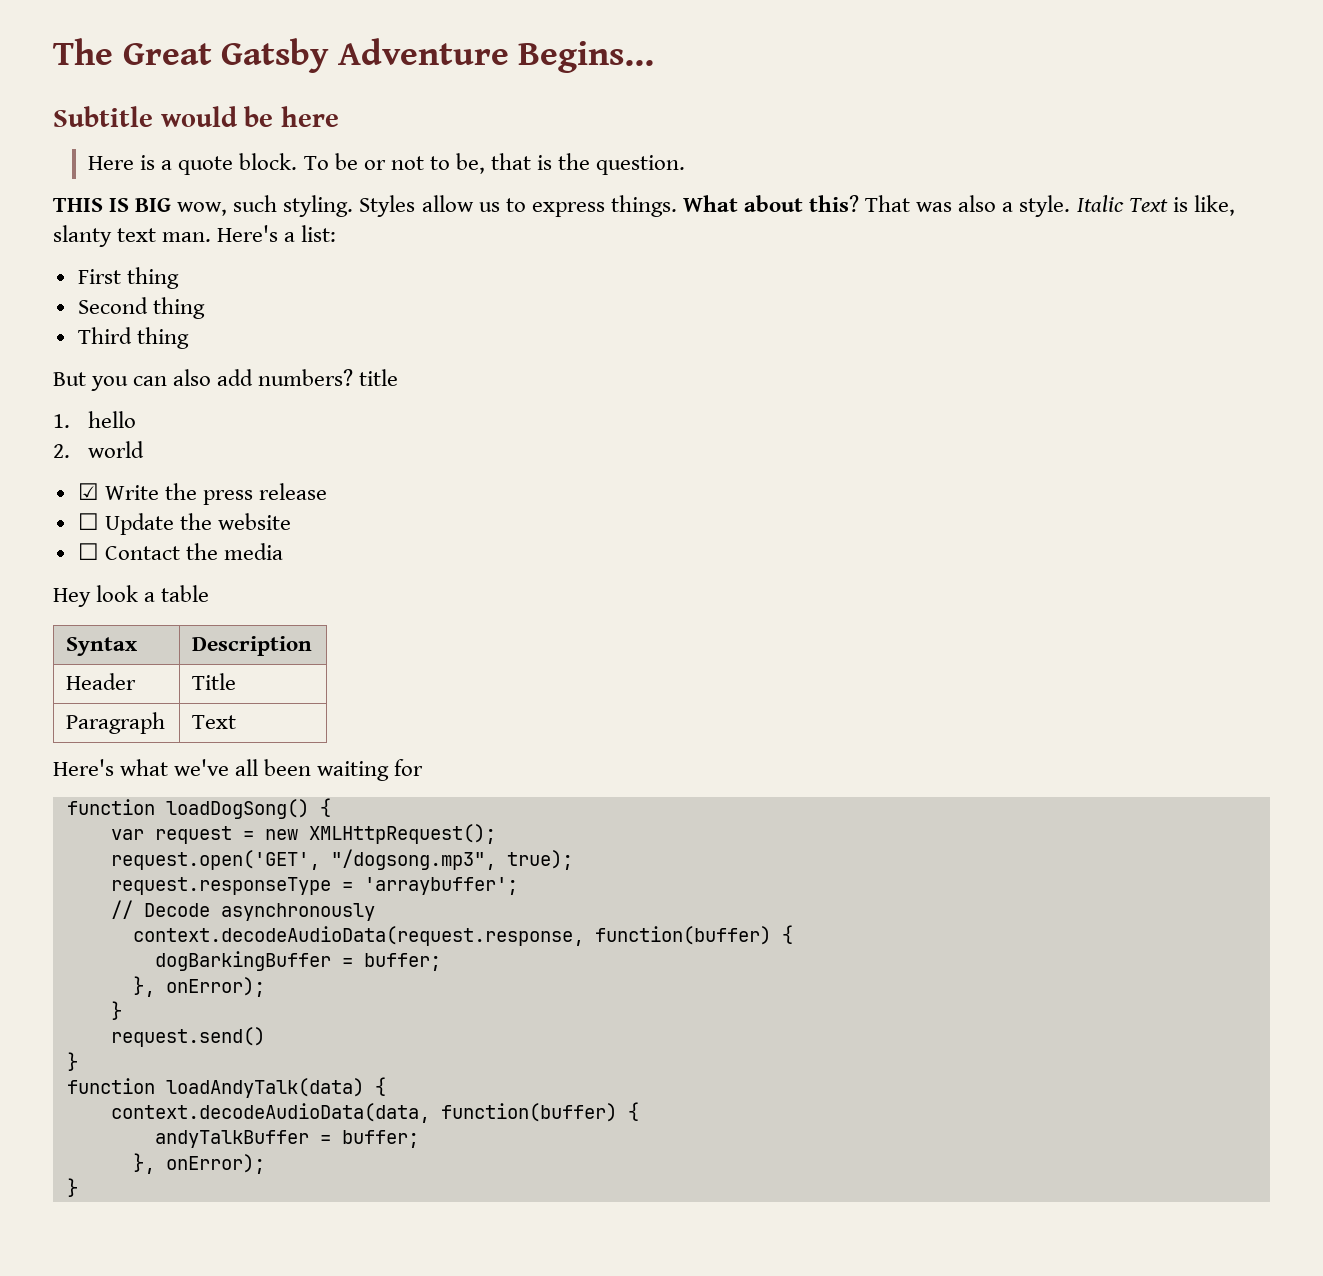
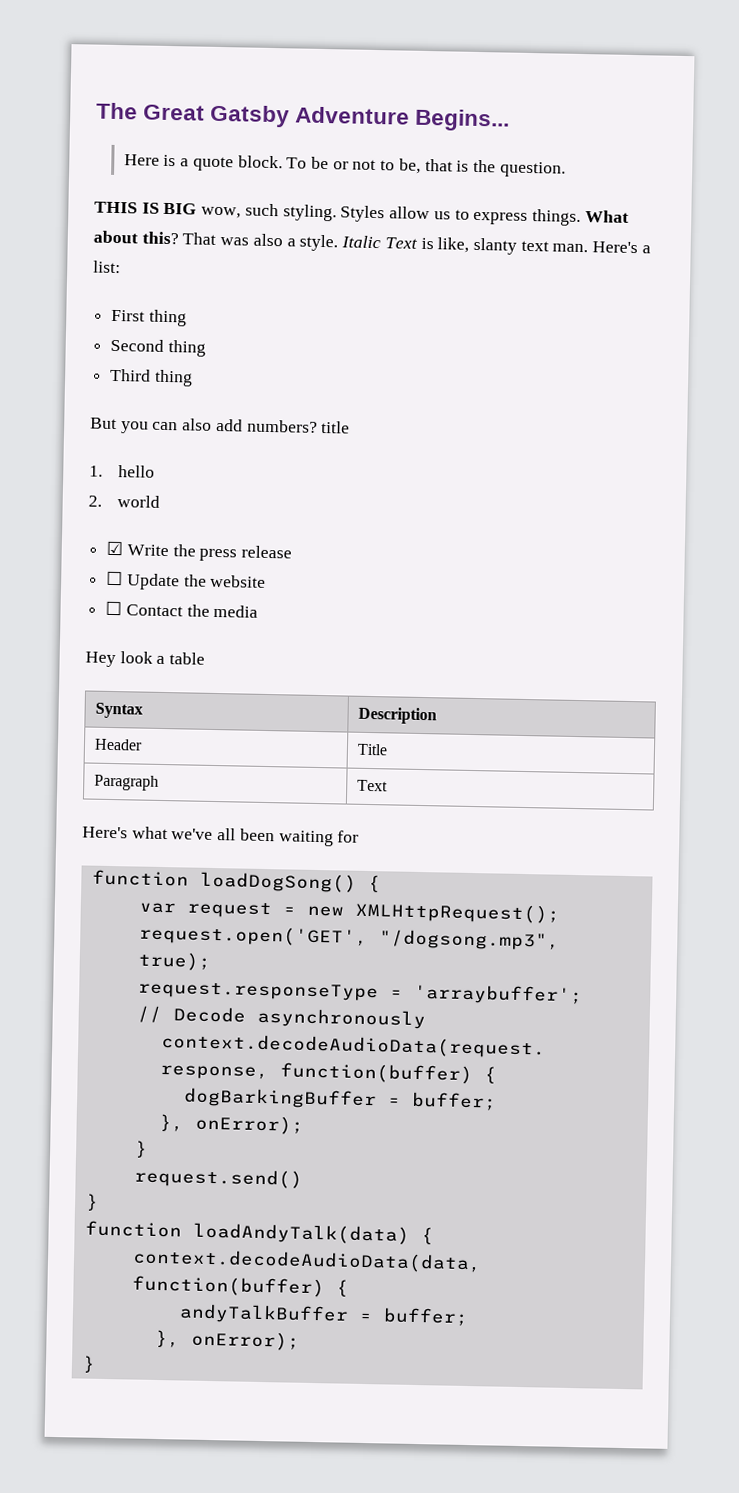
- Subtitle would be here

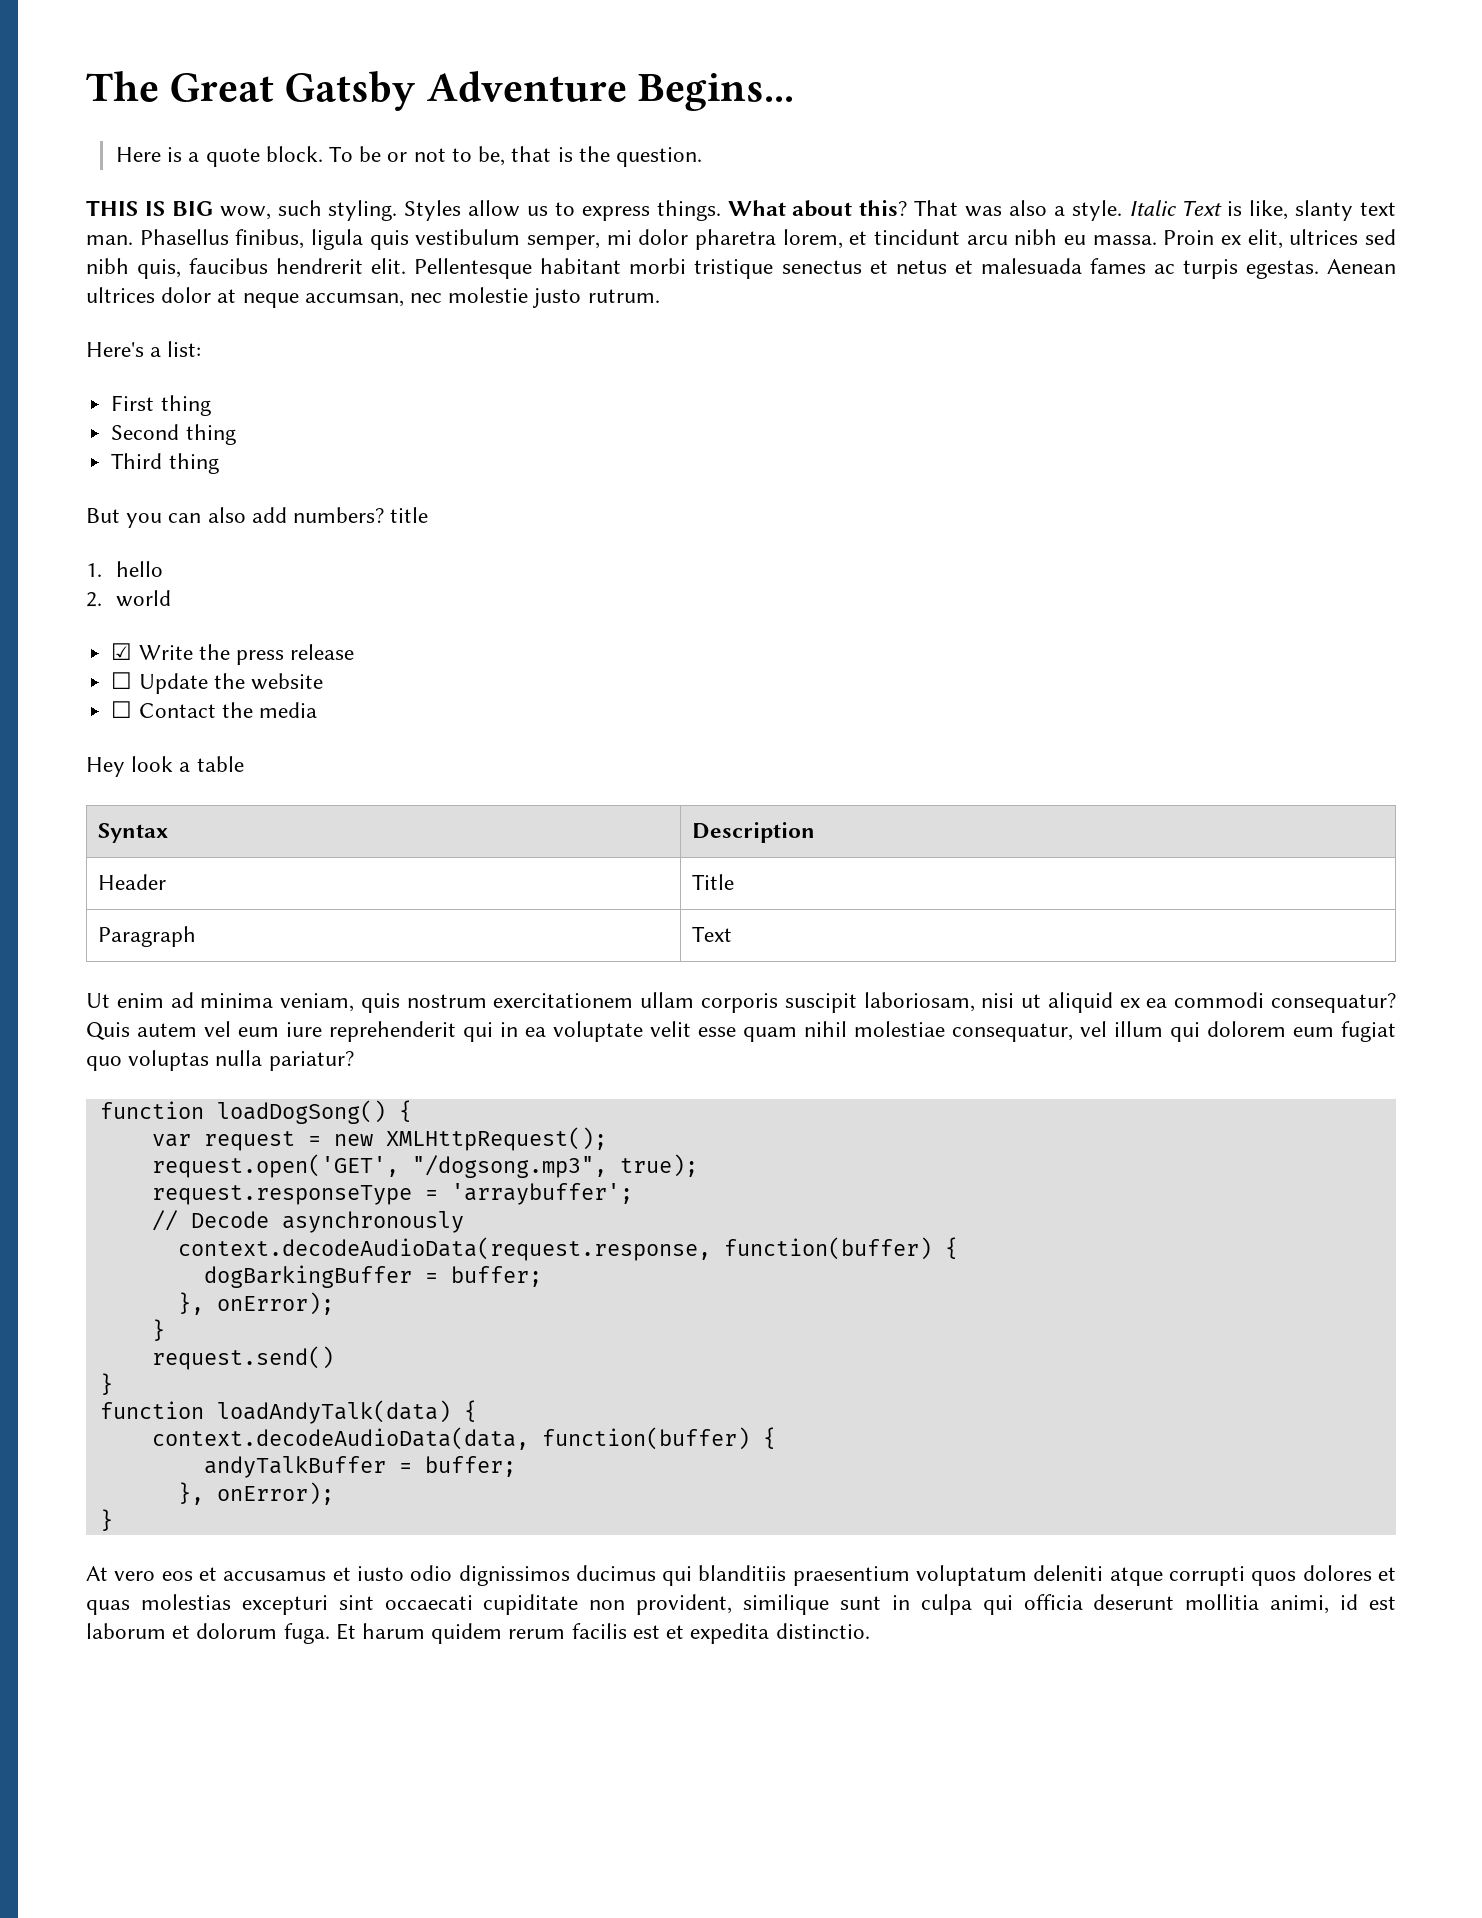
- Italic Text is like, slanty text man. Here's a list:
+ Italic Text is like, slanty text man. Phasellus finibus, ligula quis vestibulum semper, mi dolor pharetra lorem, et tincidunt arcu nibh eu massa. Proin ex elit, ultrices sed nibh quis, faucibus hendrerit elit. Pellentesque habitant morbi tristique senectus et netus et malesuada fames ac turpis egestas. Aenean ultrices dolor at neque accumsan, nec molestie justo rutrum.
+ Here's a list:
- Here's what we've all been waiting for
+ Ut enim ad minima veniam, quis nostrum exercitationem ullam corporis suscipit laboriosam, nisi ut aliquid ex ea commodi consequatur? Quis autem vel eum iure reprehenderit qui in ea voluptate velit esse quam nihil molestiae consequatur, vel illum qui dolorem eum fugiat quo voluptas nulla pariatur?
+ At vero eos et accusamus et iusto odio dignissimos ducimus qui blanditiis praesentium voluptatum deleniti atque corrupti quos dolores et quas molestias excepturi sint occaecati cupiditate non provident, similique sunt in culpa qui officia deserunt mollitia animi, id est laborum et dolorum fuga. Et harum quidem rerum facilis est et expedita distinctio.

